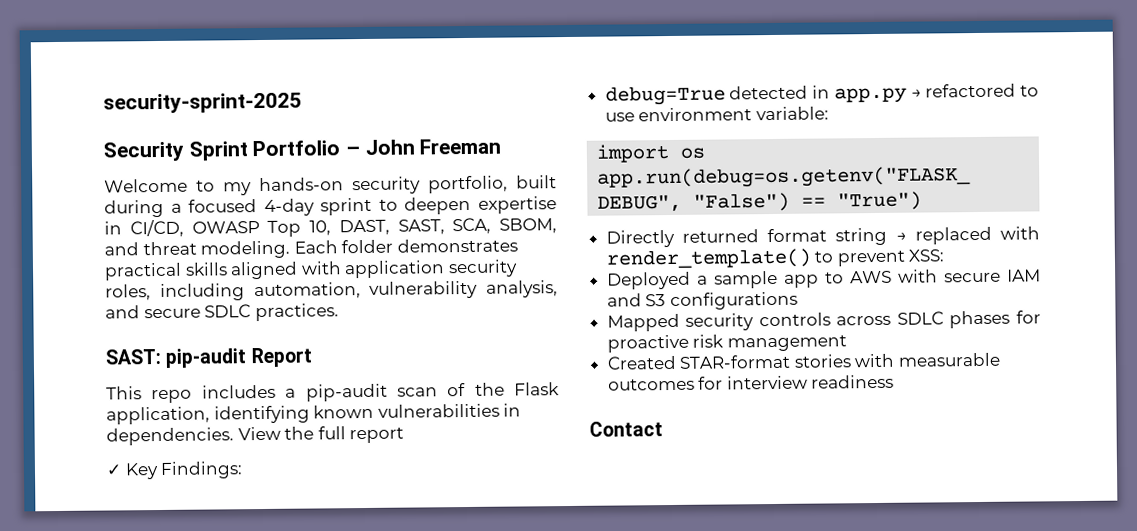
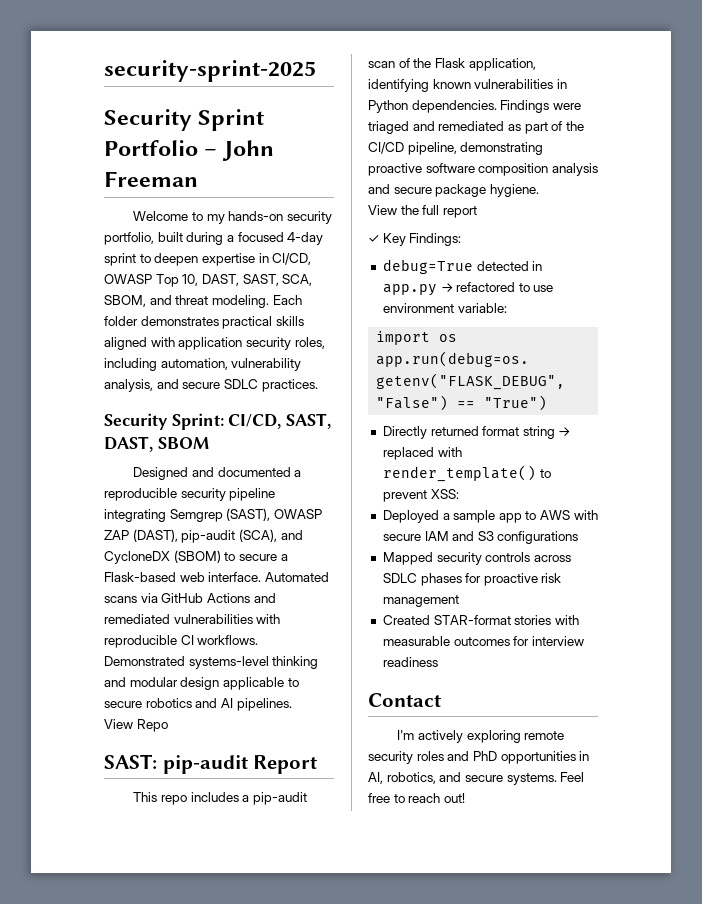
+ Security Sprint: CI/CD, SAST, DAST, SBOM
+ Designed and documented a reproducible security pipeline integrating Semgrep (SAST), OWASP ZAP (DAST), pip-audit (SCA), and CycloneDX (SBOM) to secure a Flask-based web interface. Automated scans via GitHub Actions and remediated vulnerabilities with reproducible CI workflows. Demonstrated systems-level thinking and modular design applicable to secure robotics and AI pipelines.
+ View Repo
- This repo includes a pip-audit scan of the Flask application, identifying known vulnerabilities in dependencies. View the full report
+ This repo includes a pip-audit scan of the Flask application, identifying known vulnerabilities in Python dependencies. Findings were triaged and remediated as part of the CI/CD pipeline, demonstrating proactive software composition analysis and secure package hygiene.
+ View the full report
+ I'm actively exploring remote security roles and PhD opportunities in AI, robotics, and secure systems. Feel free to reach out!

